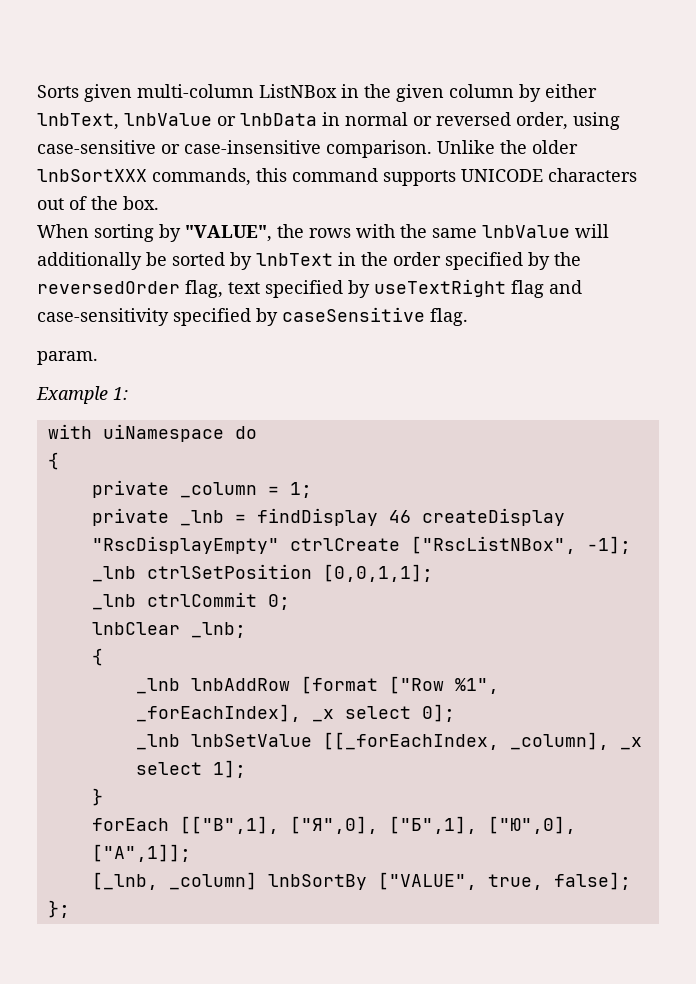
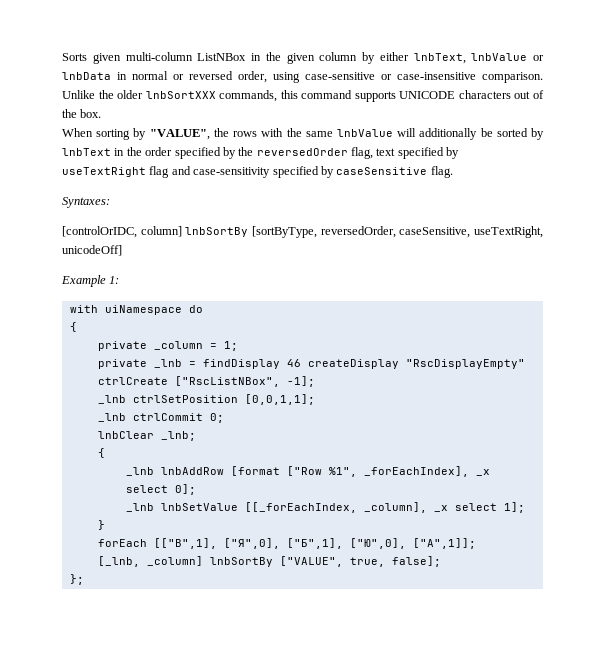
- param.
+ Syntaxes:
+ [controlOrIDC, column] lnbSortBy [sortByType, reversedOrder, caseSensitive, useTextRight, unicodeOff]

